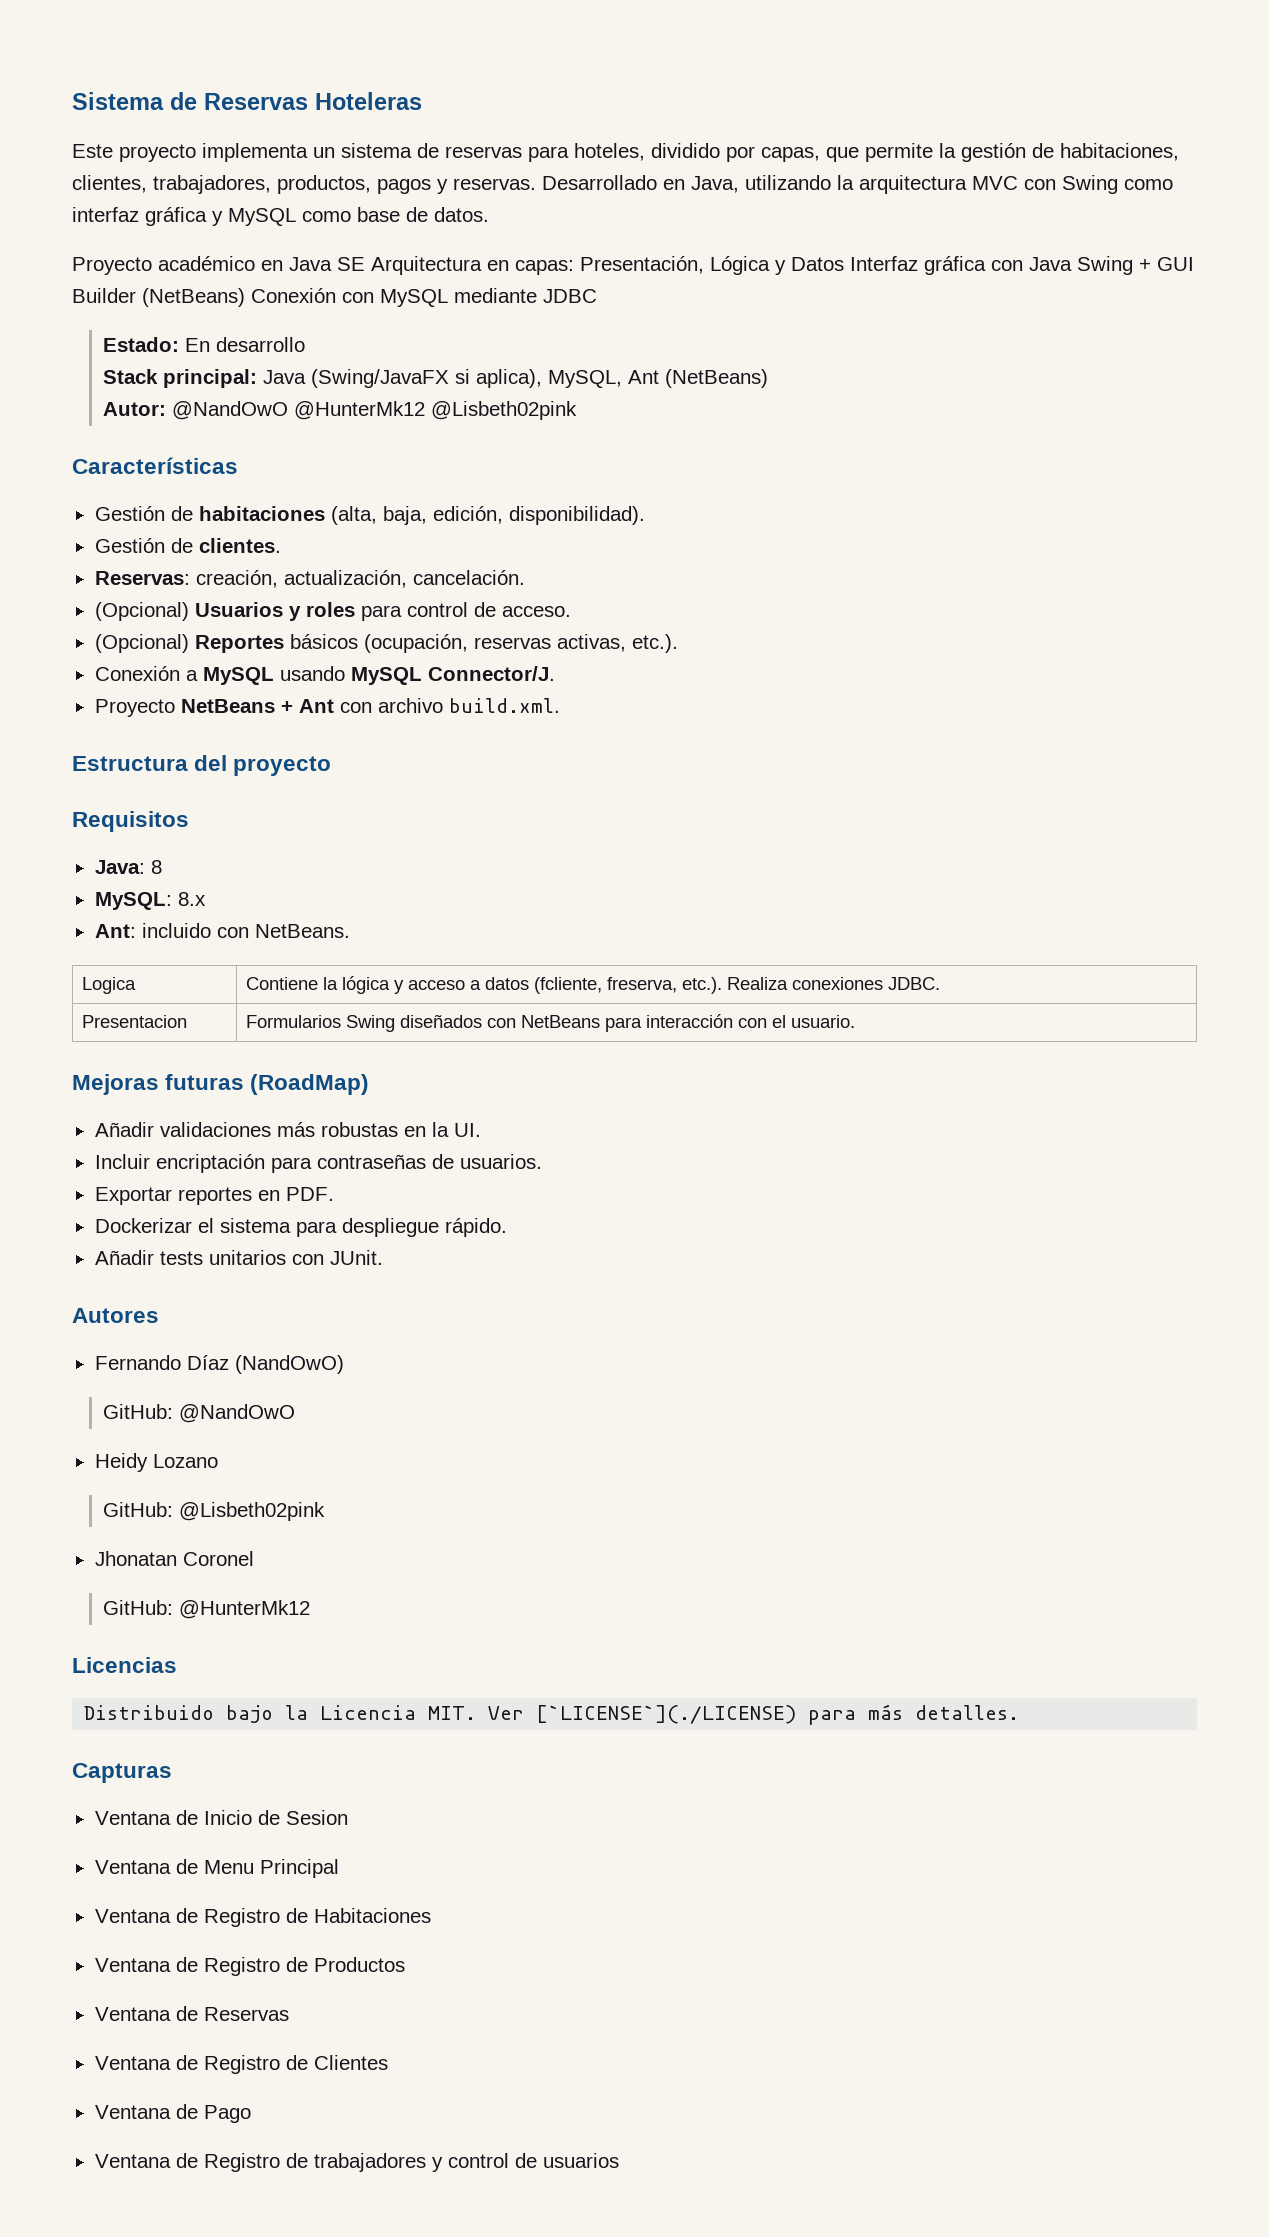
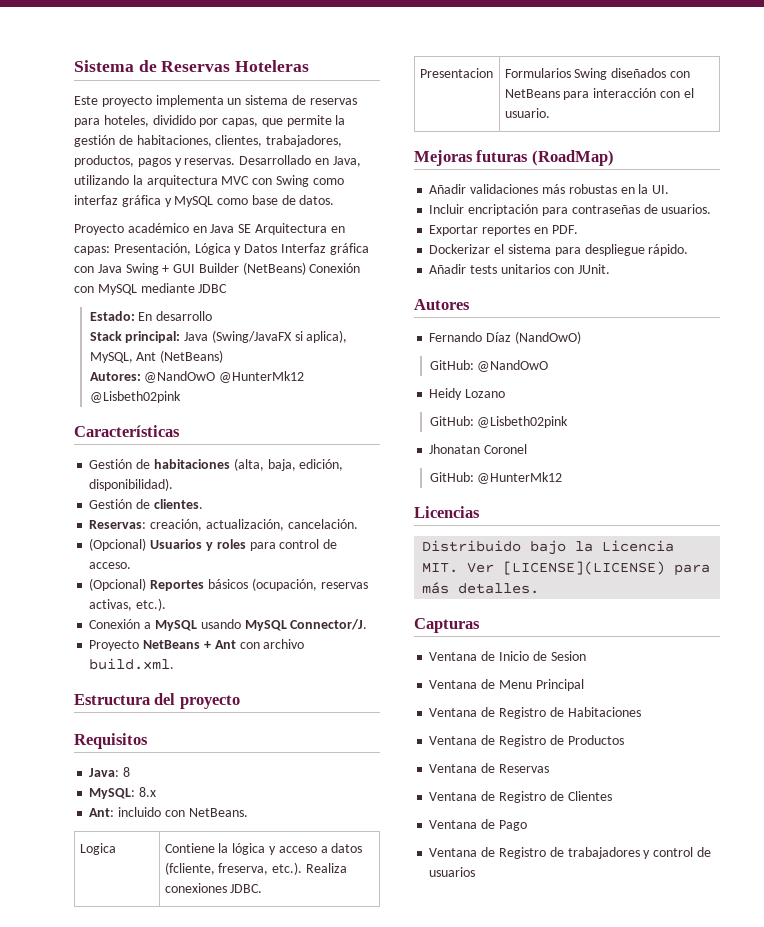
- Autor: @NandOwO @HunterMk12 @Lisbeth02pink
+ Autores: @NandOwO @HunterMk12 @Lisbeth02pink
- Distribuido bajo la Licencia MIT. Ver [`LICENSE`](./LICENSE) para más detalles.
+ Distribuido bajo la Licencia MIT. Ver [LICENSE](LICENSE) para más detalles.

